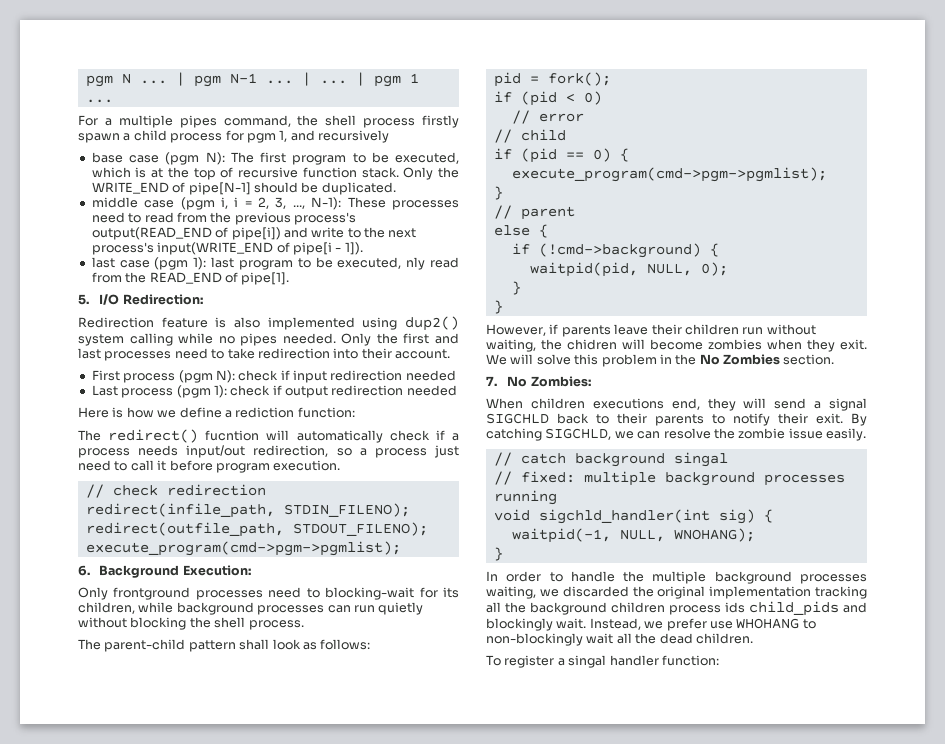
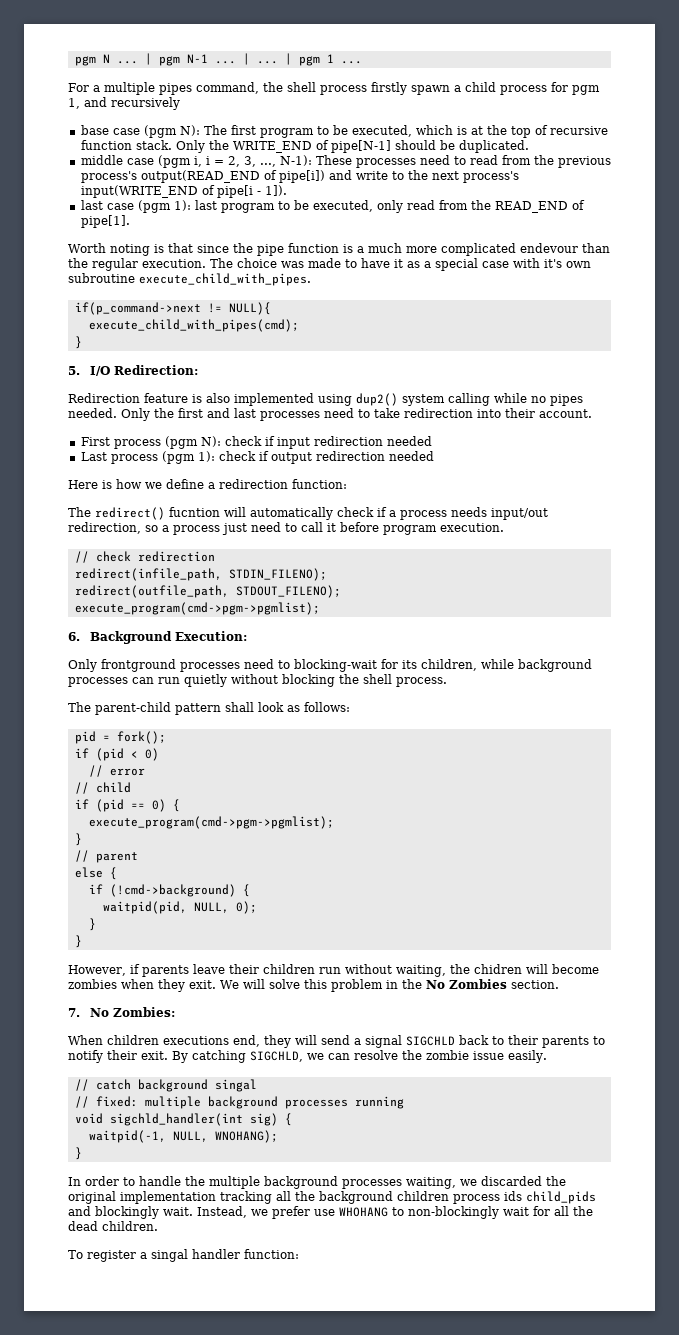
- last case (pgm 1): last program to be executed, nly read from the READ_END of pipe[1].
+ last case (pgm 1): last program to be executed, only read from the READ_END of pipe[1].
+ Worth noting is that since the pipe function is a much more complicated endevour than the regular execution. The choice was made to have it as a special case with it's own subroutine execute_child_with_pipes.
+ if(p_command->next != NULL){
+ execute_child_with_pipes(cmd);
+ }
- Here is how we define a rediction function:
+ Here is how we define a redirection function:
- Instead, we prefer use WHOHANG to non-blockingly wait all the dead children.
+ Instead, we prefer use WHOHANG to non-blockingly wait for all the dead children.

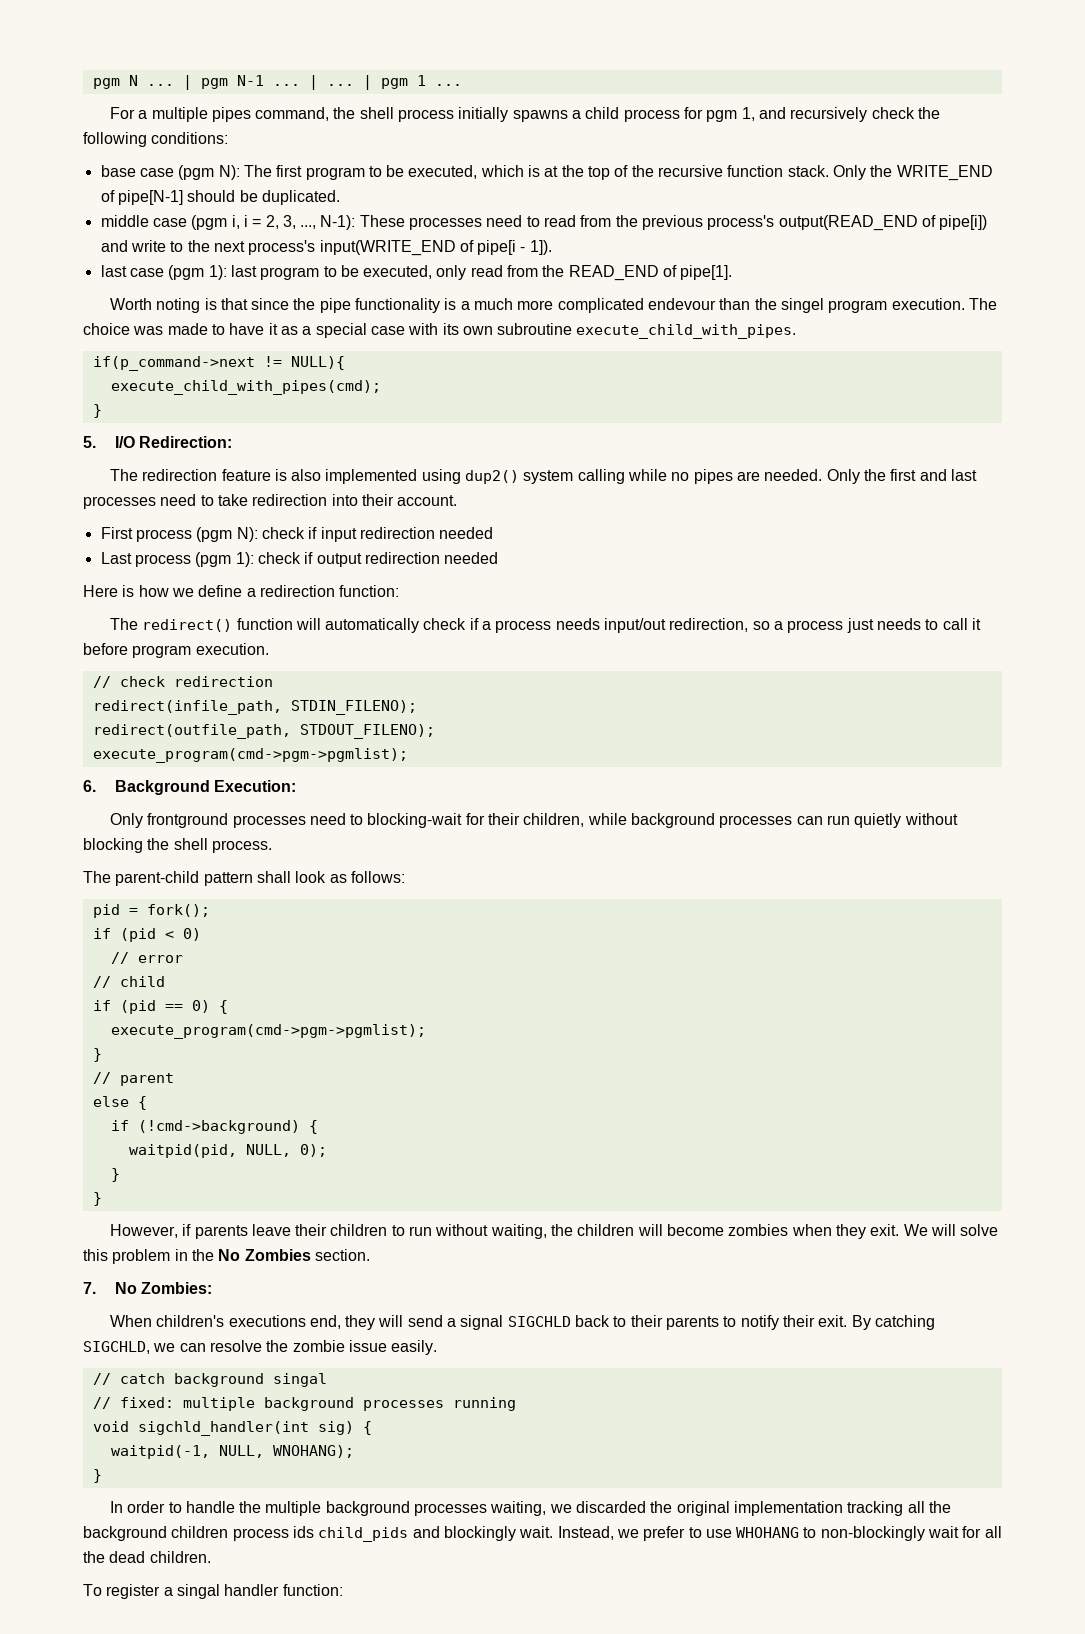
- For a multiple pipes command, the shell process firstly spawn a child process for pgm 1, and recursively
+ For a multiple pipes command, the shell process initially spawns a child process for pgm 1, and recursively check the following conditions:
- base case (pgm N): The first program to be executed, which is at the top of recursive function stack.
+ base case (pgm N): The first program to be executed, which is at the top of the recursive function stack.
- Worth noting is that since the pipe function is a much more complicated endevour than the regular execution.
+ Worth noting is that since the pipe functionality is a much more complicated endevour than the singel program execution.
- The choice was made to have it as a special case with it's own subroutine execute_child_with_pipes.
+ The choice was made to have it as a special case with its own subroutine execute_child_with_pipes.
- Redirection feature is also implemented using dup2() system calling while no pipes needed.
+ The redirection feature is also implemented using dup2() system calling while no pipes are needed.
- The redirect() fucntion will automatically check if a process needs input/out redirection, so a process just need to call it before program execution.
+ The redirect() function will automatically check if a process needs input/out redirection, so a process just needs to call it before program execution.
- Only frontground processes need to blocking-wait for its children, while background processes can run quietly without blocking the shell process.
+ Only frontground processes need to blocking-wait for their children, while background processes can run quietly without blocking the shell process.
- However, if parents leave their children run without waiting, the chidren will become zombies when they exit.
+ However, if parents leave their children to run without waiting, the children will become zombies when they exit.
- When children executions end, they will send a signal SIGCHLD back to their parents to notify their exit.
+ When children's executions end, they will send a signal SIGCHLD back to their parents to notify their exit.
- Instead, we prefer use WHOHANG to non-blockingly wait for all the dead children.
+ Instead, we prefer to use WHOHANG to non-blockingly wait for all the dead children.

